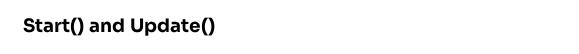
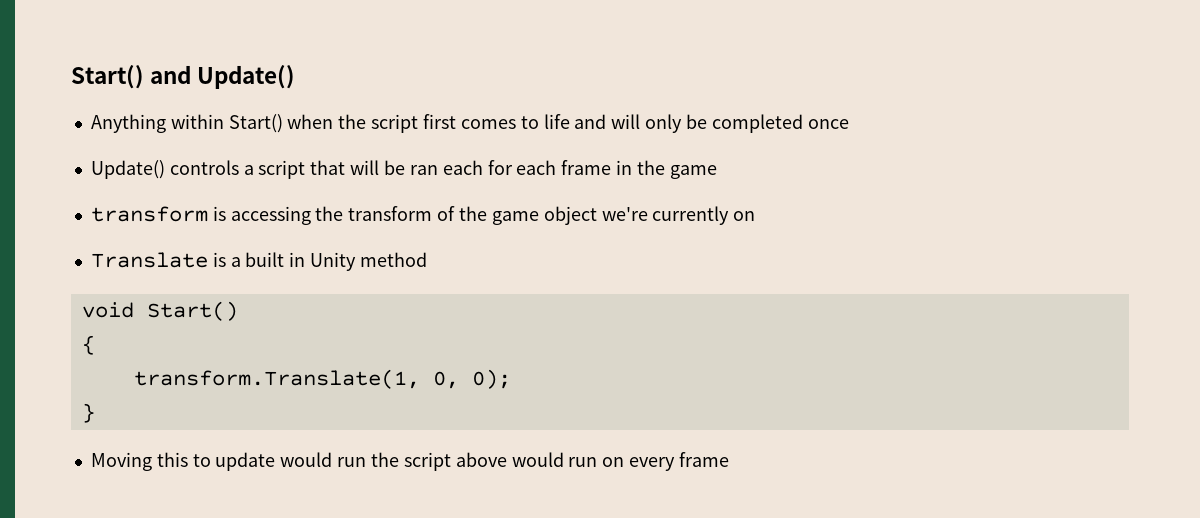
+ Anything within Start() when the script first comes to life and will only be completed once
+ Update() controls a script that will be ran each for each frame in the game
+ transform is accessing the transform of the game object we're currently on
+ Translate is a built in Unity method
+ void Start()
+ {
+ transform.Translate(1, 0, 0);
+ }
+ Moving this to update would run the script above would run on every frame

